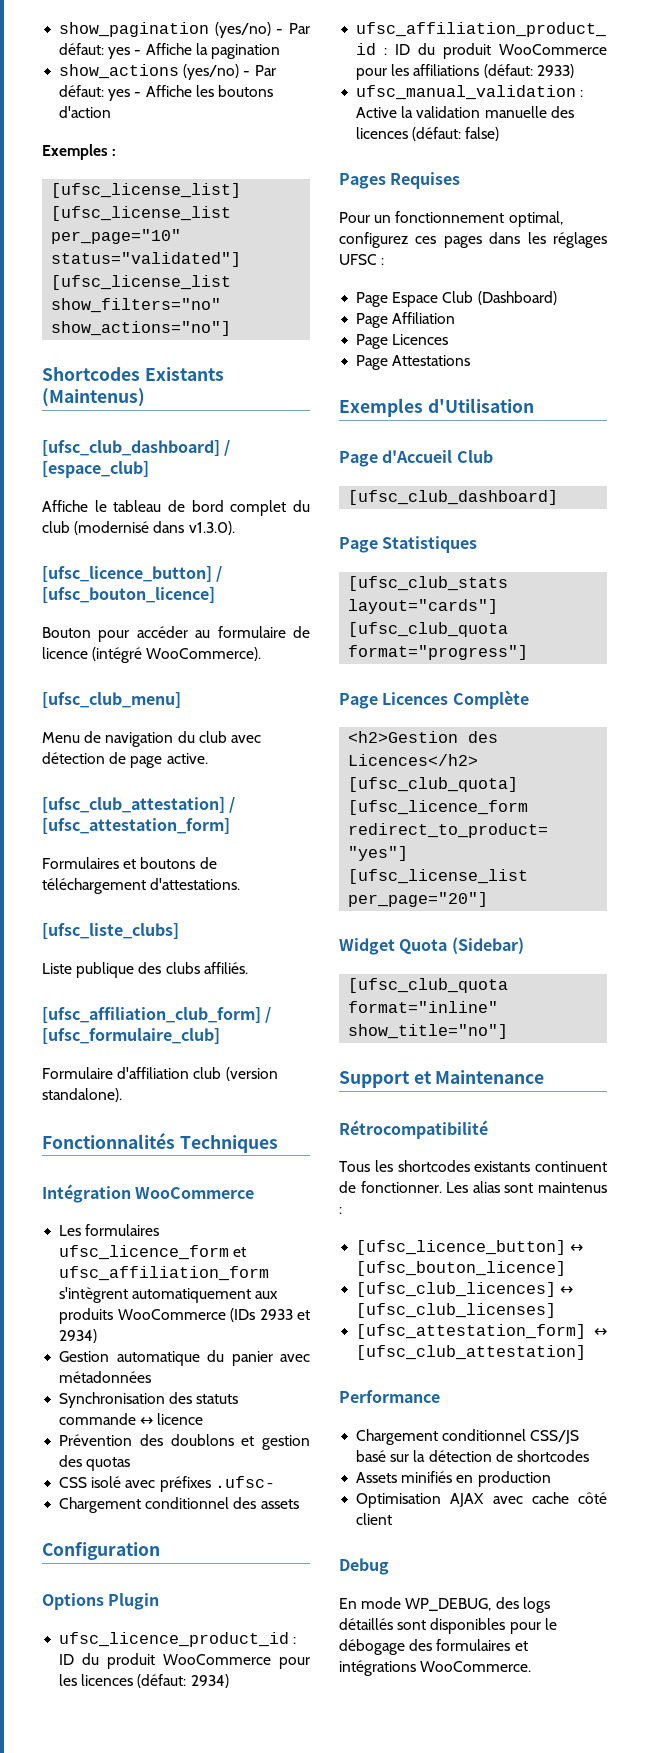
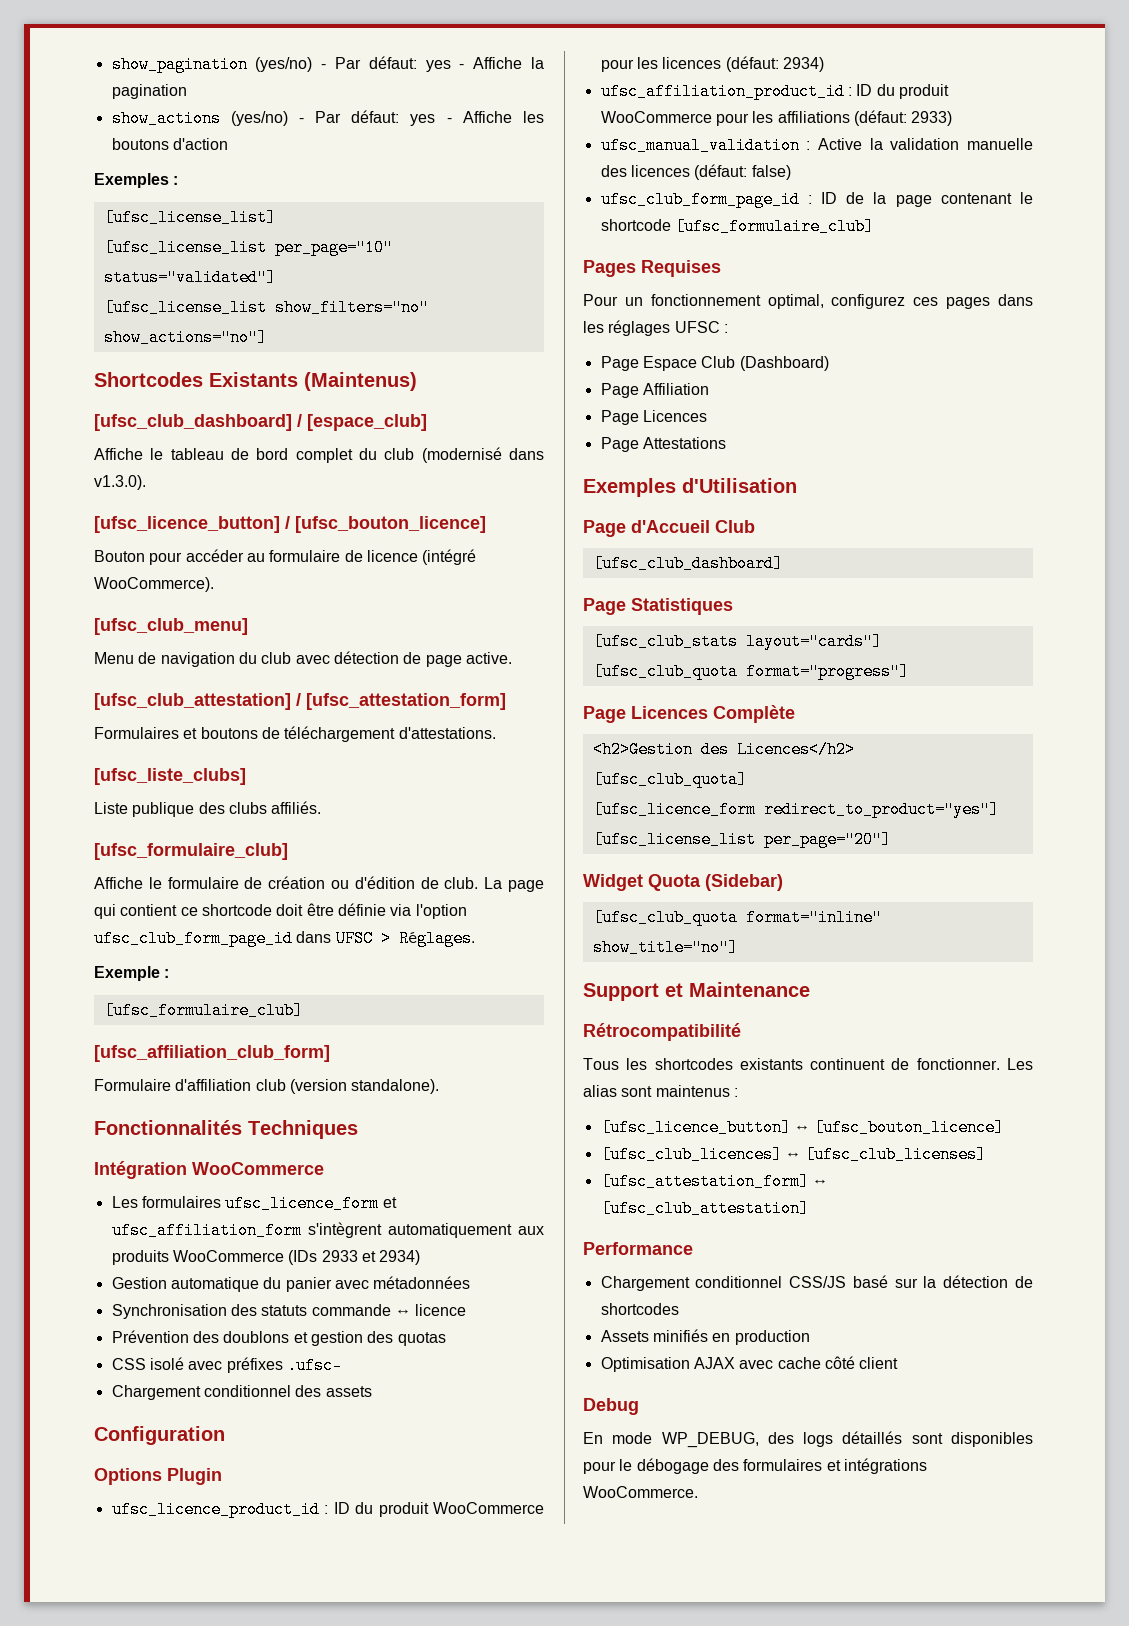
  Liste publique des clubs affiliés.
+ [ufsc_formulaire_club]
+ Affiche le formulaire de création ou d'édition de club. La page qui contient ce shortcode doit être définie via l'option ufsc_club_form_page_id dans UFSC > Réglages.
+ Exemple :
+ [ufsc_formulaire_club]
- [ufsc_affiliation_club_form] / [ufsc_formulaire_club]
+ [ufsc_affiliation_club_form]
+ ufsc_club_form_page_id : ID de la page contenant le shortcode [ufsc_formulaire_club]

